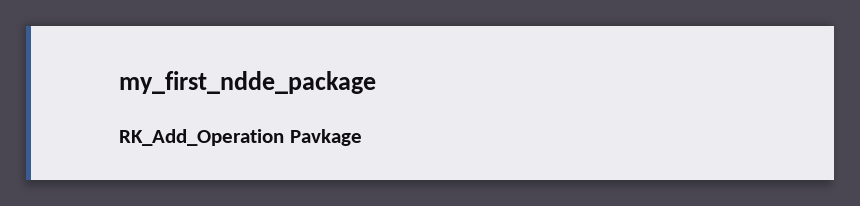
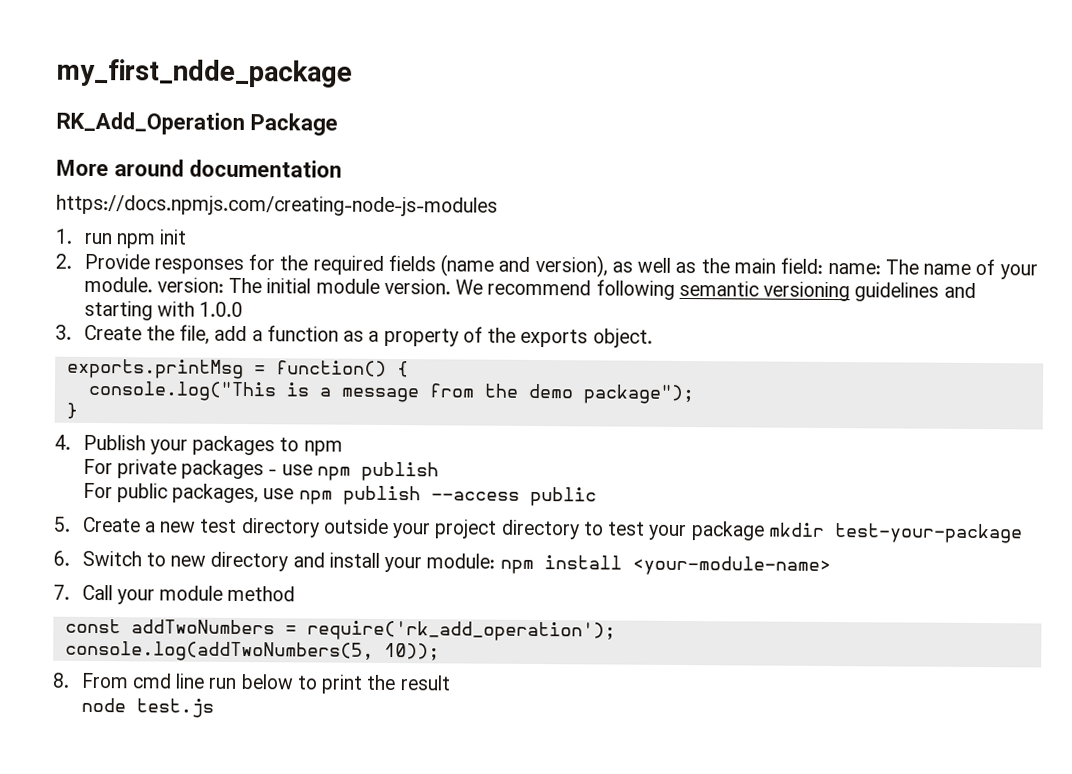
- RK_Add_Operation Pavkage
+ RK_Add_Operation Package
+ More around documentation
+ https://docs.npmjs.com/creating-node-js-modules
+ 1. run npm init
+ 2. Provide responses for the required fields (name and version), as well as the main field: name: The name of your module. version: The initial module version. We recommend following semantic versioning guidelines and starting with 1.0.0
+ 3. Create the file, add a function as a property of the exports object.
+ exports.printMsg = function() {
+ console.log("This is a message from the demo package");
+ }
+ 4. Publish your packages to npm
+ For private packages - use npm publish
+ For public packages, use npm publish --access public
+ 5. Create a new test directory outside your project directory to test your package mkdir test-your-package
+ 6. Switch to new directory and install your module: npm install <your-module-name>
+ 7. Call your module method
+ const addTwoNumbers = require('rk_add_operation');
+ console.log(addTwoNumbers(5, 10));
+ 8. From cmd line run below to print the result
+ node test.js

